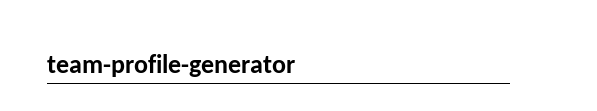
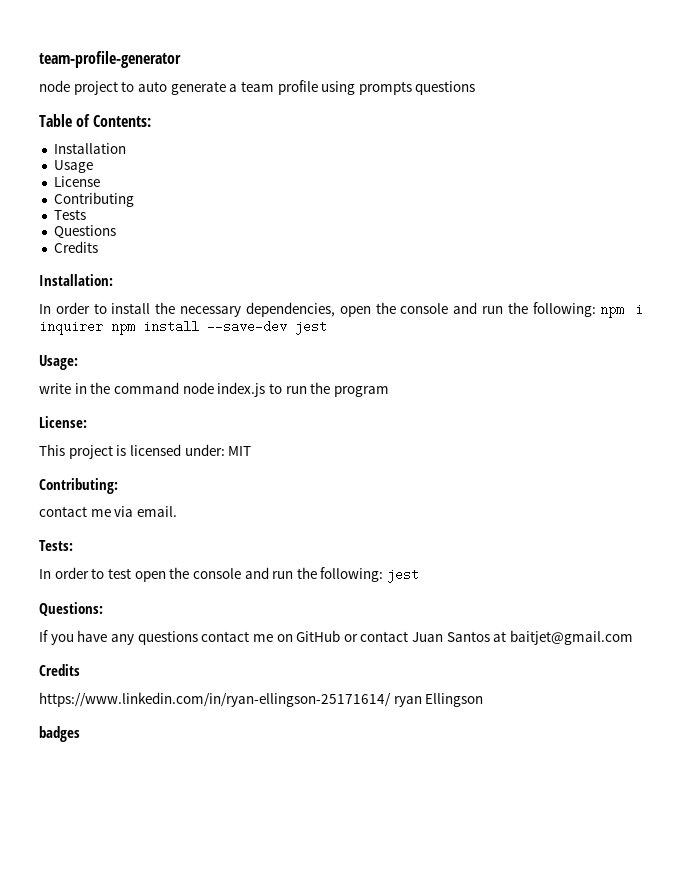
+ node project to auto generate a team profile using prompts questions
+ Table of Contents:
+ Installation
+ Usage
+ License
+ Contributing
+ Tests
+ Questions
+ Credits
+ Installation:
+ In order to install the necessary dependencies, open the console and run the following: npm i inquirer npm install --save-dev jest
+ Usage:
+ write in the command node index.js to run the program
+ License:
+ This project is licensed under: MIT
+ Contributing:
+ contact me via email.
+ Tests:
+ In order to test open the console and run the following: jest
+ Questions:
+ If you have any questions contact me on GitHub or contact Juan Santos at baitjet@gmail.com
+ Credits
+ https://www.linkedin.com/in/ryan-ellingson-25171614/ ryan Ellingson
+ badges

